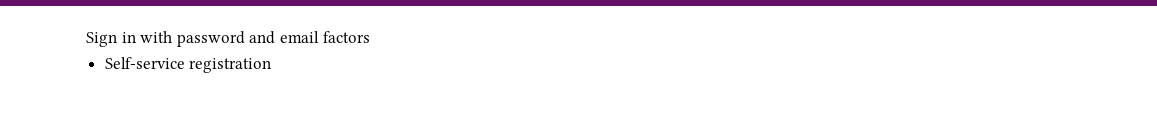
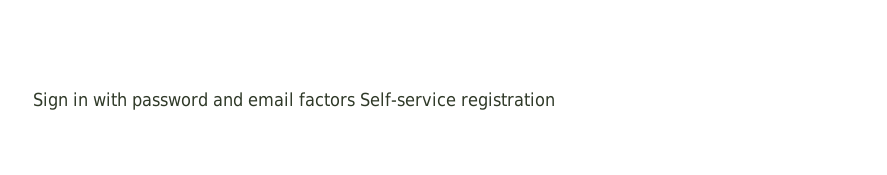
- Sign in with password and email factors
- Self-service registration
+ Sign in with password and email factors Self-service registration

